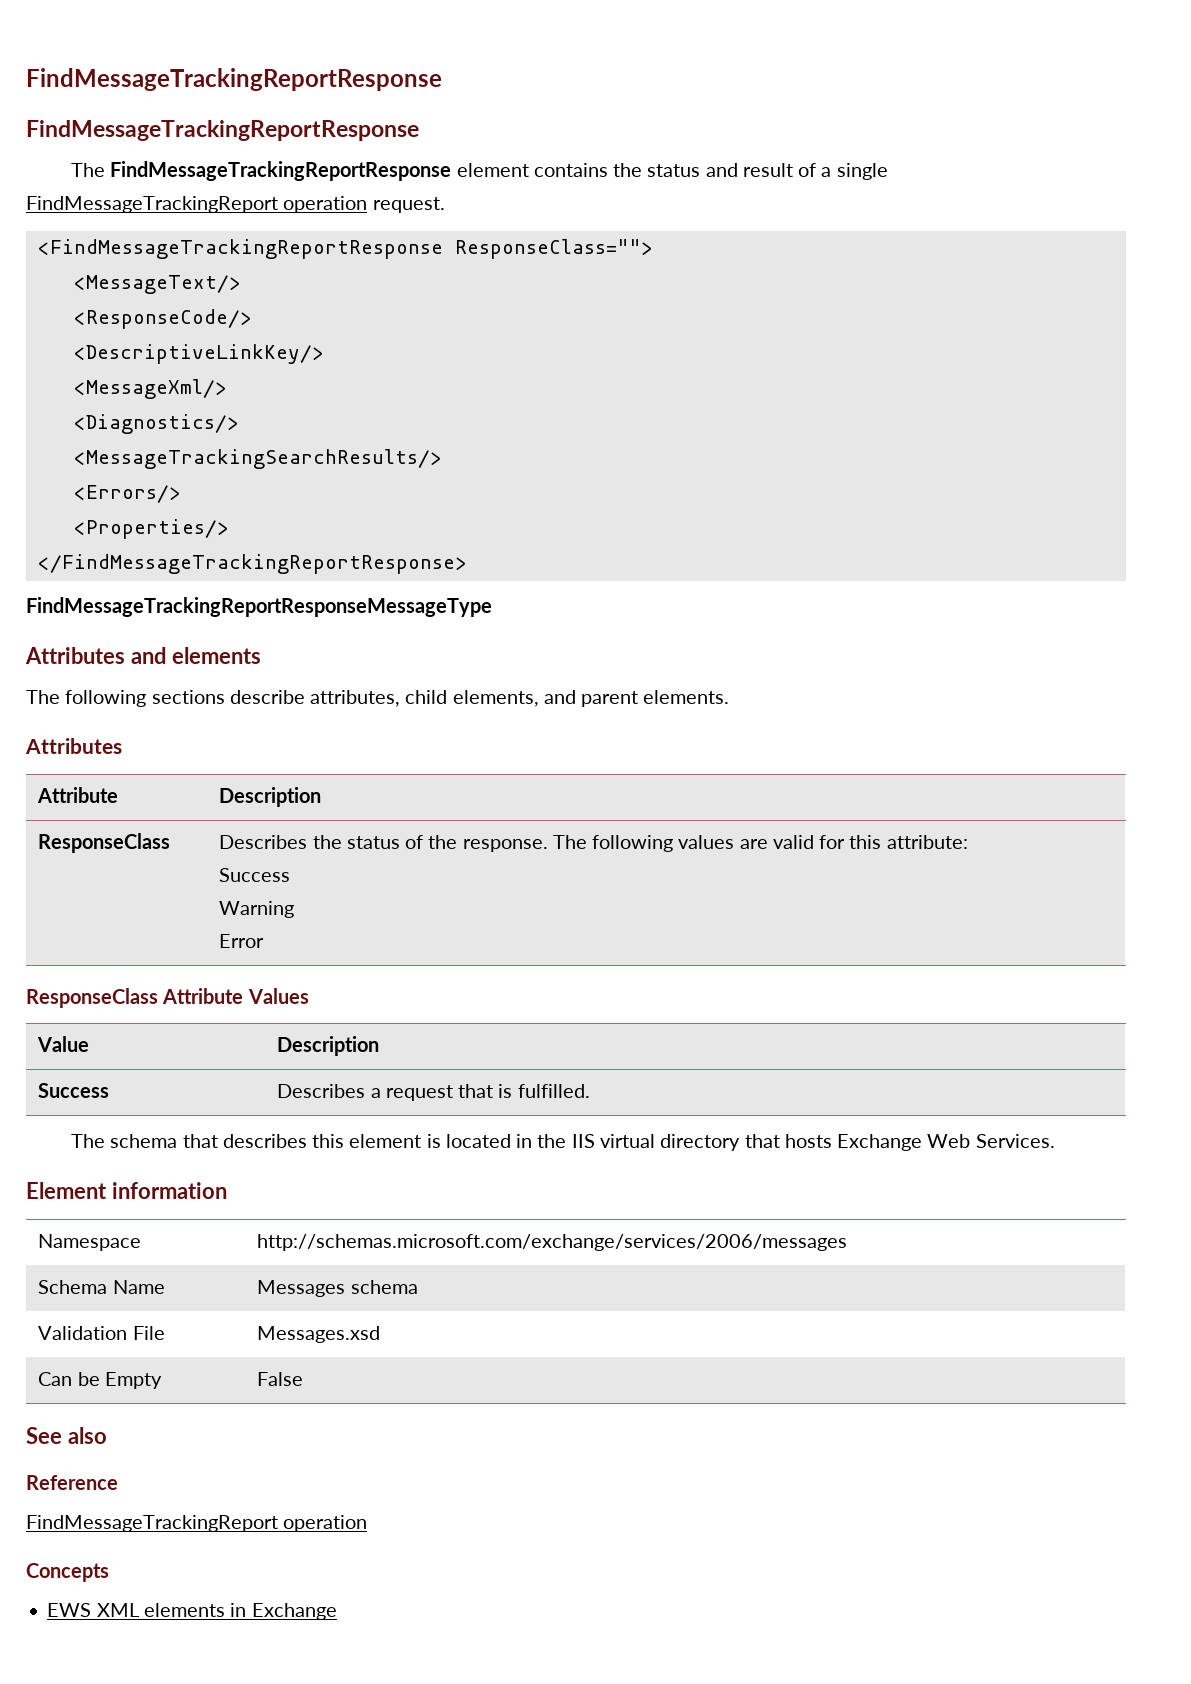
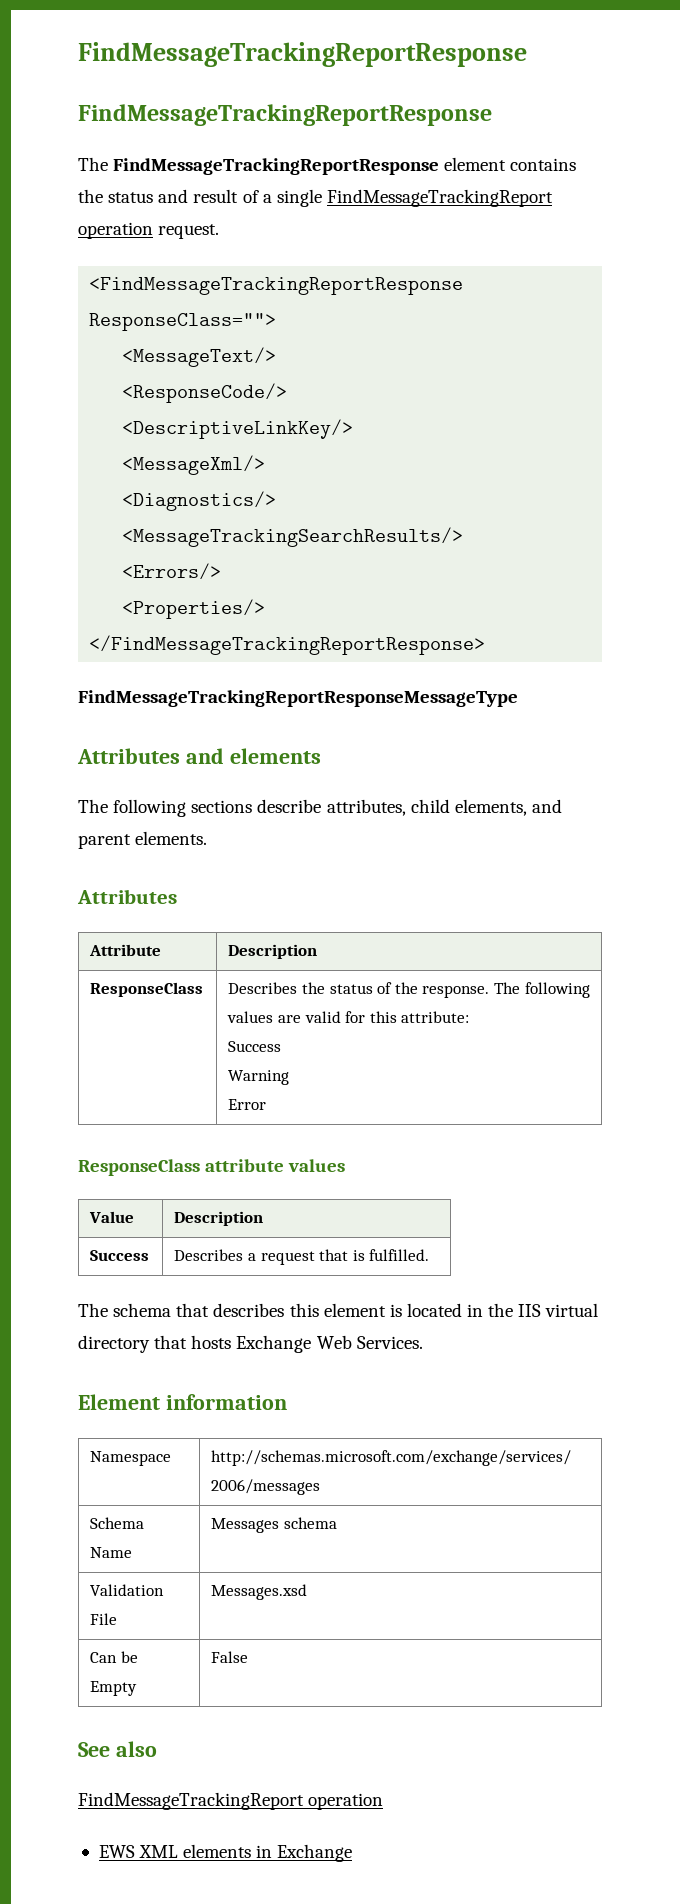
- ResponseClass Attribute Values
+ ResponseClass attribute values
  See also
- Reference
  FindMessageTrackingReport operation
- Concepts

